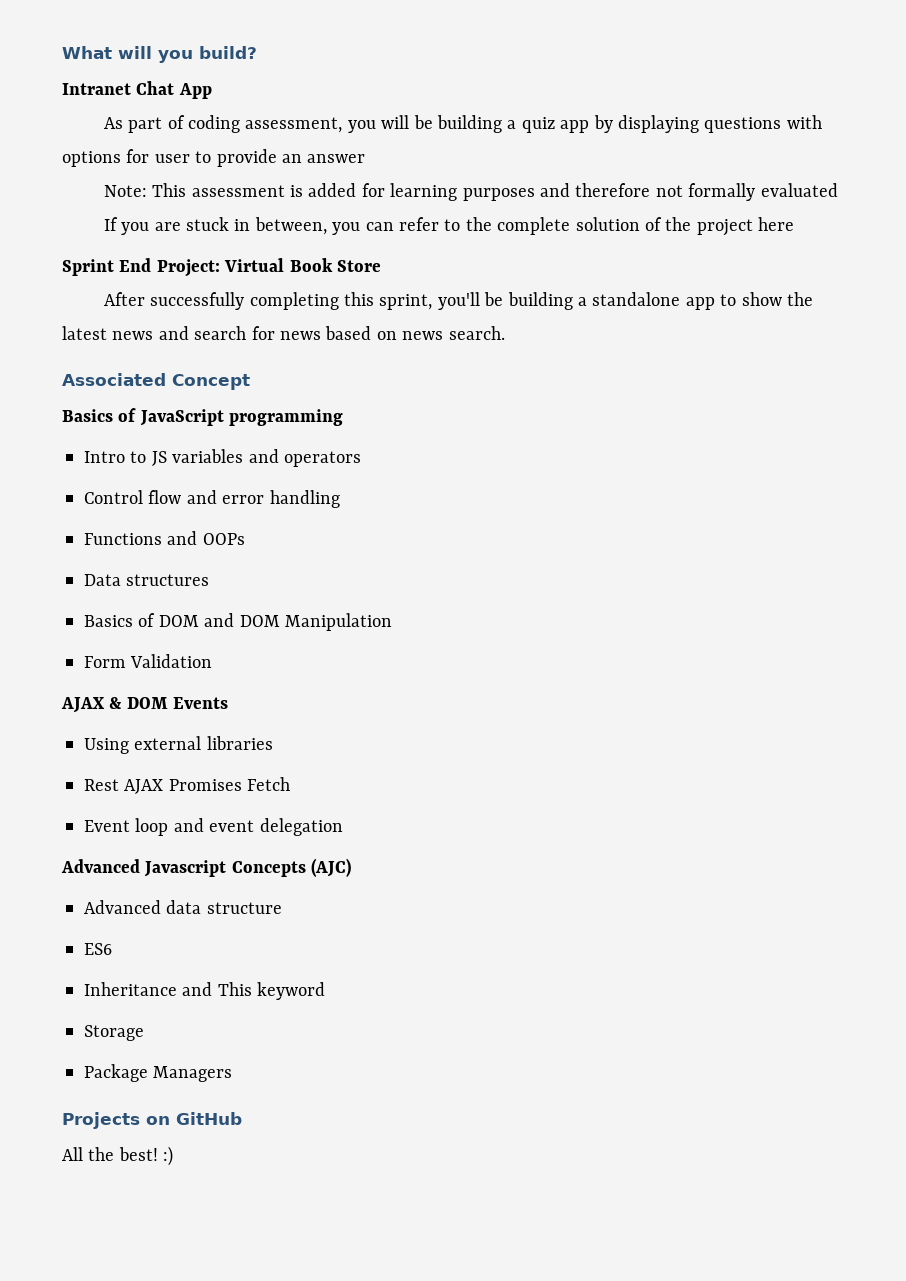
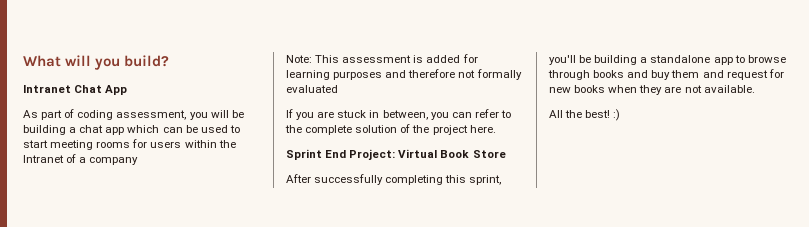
- As part of coding assessment, you will be building a quiz app by displaying questions with options for user to provide an answer
+ As part of coding assessment, you will be building a chat app which can be used to start meeting rooms for users within the Intranet of a company
- If you are stuck in between, you can refer to the complete solution of the project here
+ If you are stuck in between, you can refer to the complete solution of the project here.
- After successfully completing this sprint, you'll be building a standalone app to show the latest news and search for news based on news search.
- Associated Concept
- Basics of JavaScript programming
- Intro to JS variables and operators
- Control flow and error handling
- Functions and OOPs
- Data structures
- Basics of DOM and DOM Manipulation
- Form Validation
- AJAX & DOM Events
- Using external libraries
- Rest AJAX Promises Fetch
- Event loop and event delegation
- Advanced Javascript Concepts (AJC)
- Advanced data structure
- ES6
- Inheritance and This keyword
- Storage
- Package Managers
- Projects on GitHub
+ After successfully completing this sprint, you'll be building a standalone app to browse through books and buy them and request for new books when they are not available.

